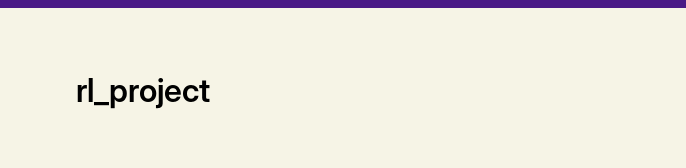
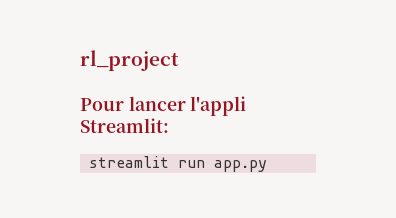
+ Pour lancer l'appli Streamlit:
+ streamlit run app.py

